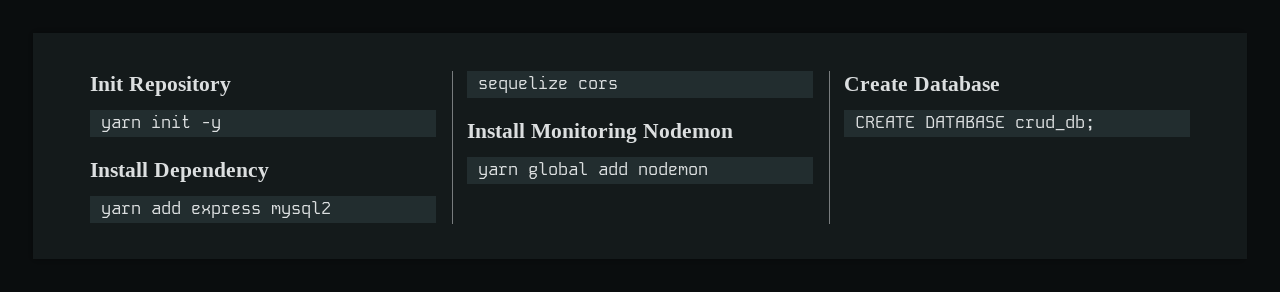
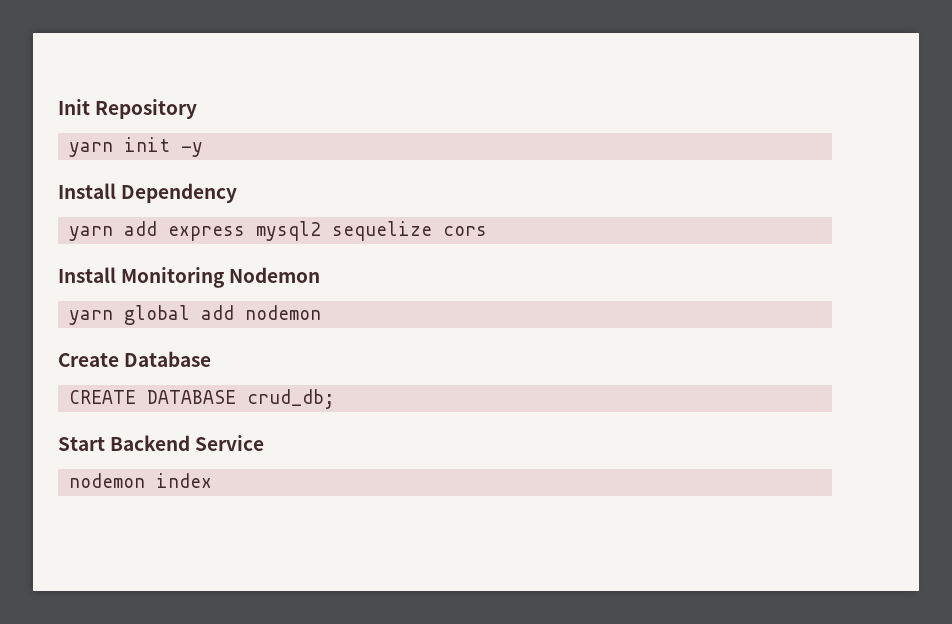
+ Start Backend Service
+ nodemon index

